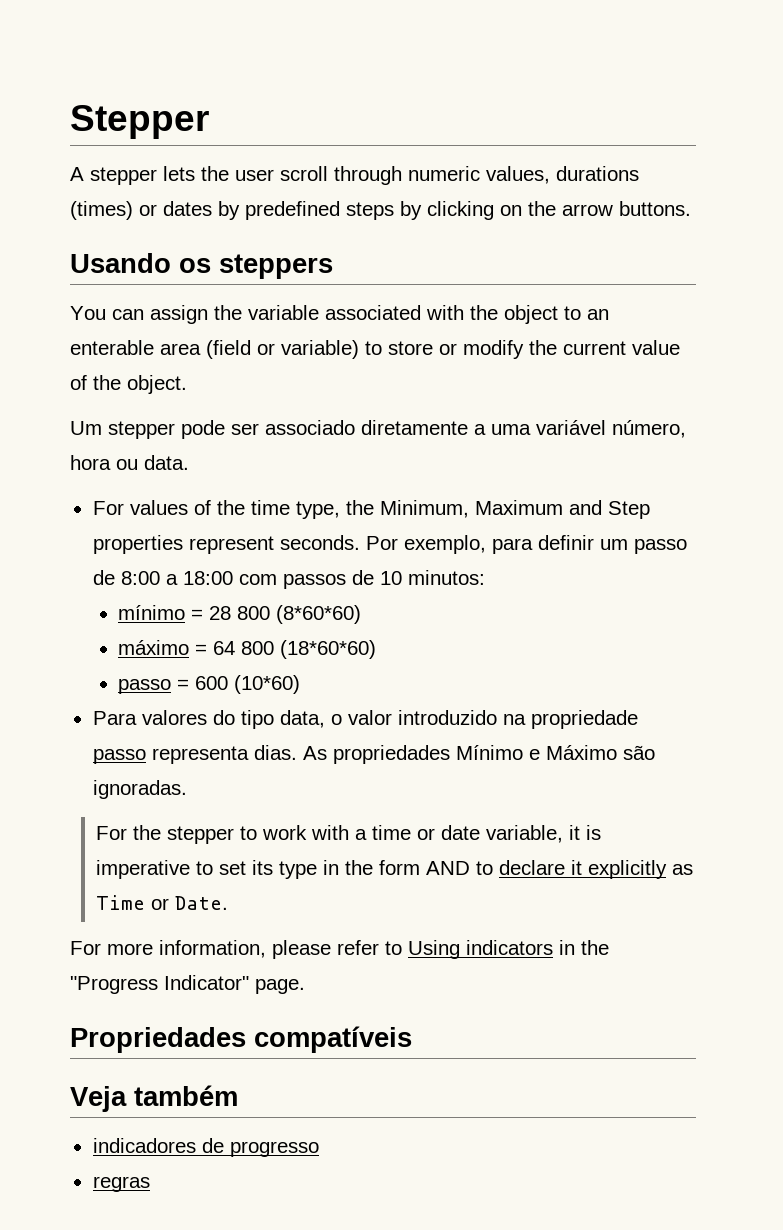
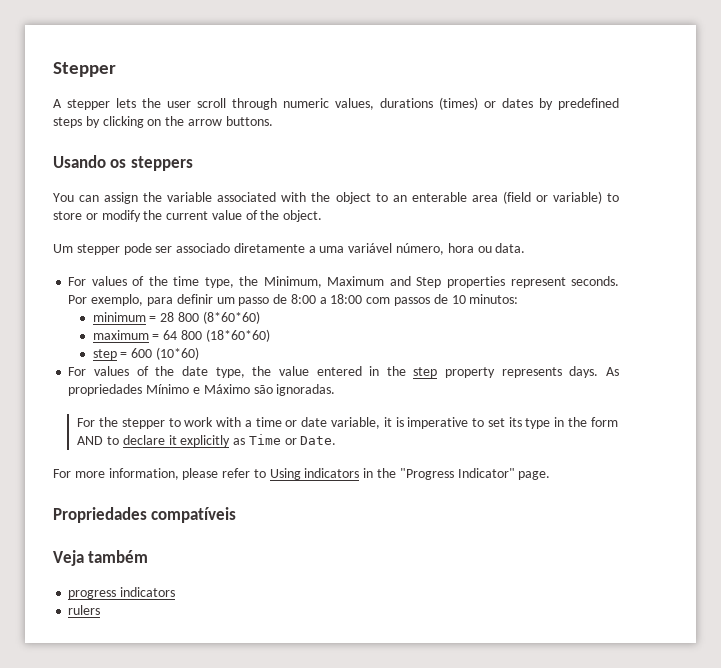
- mínimo = 28 800 (8*60*60)
+ minimum = 28 800 (8*60*60)
- máximo = 64 800 (18*60*60)
+ maximum = 64 800 (18*60*60)
- passo = 600 (10*60)
+ step = 600 (10*60)
- Para valores do tipo data, o valor introduzido na propriedade passo representa dias.
+ For values of the date type, the value entered in the step property represents days.
- indicadores de progresso
- regras
+ progress indicators
+ rulers

